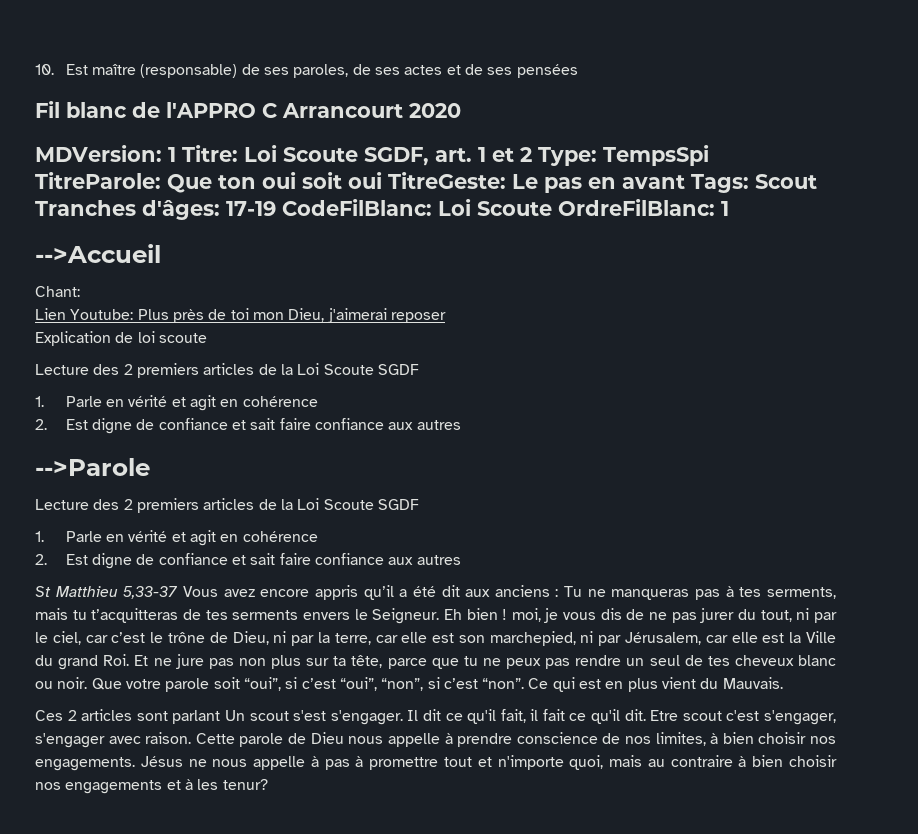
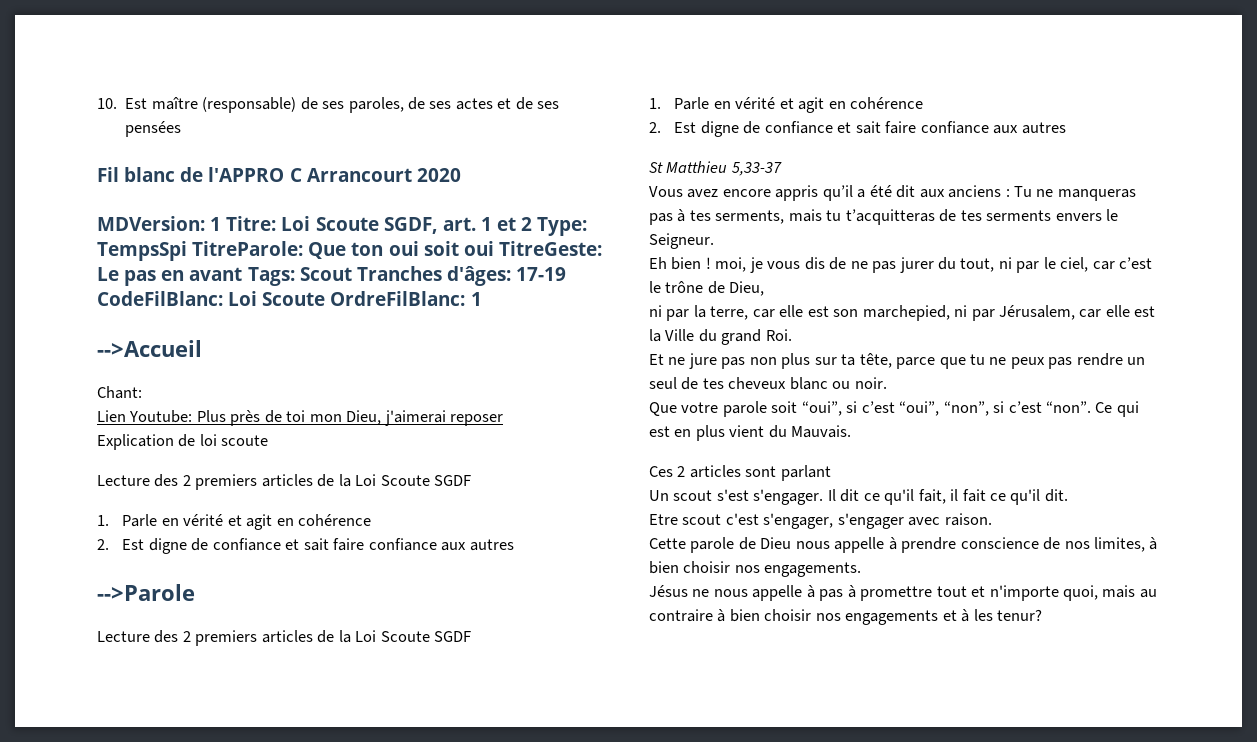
- St Matthieu 5,33-37 Vous avez encore appris qu’il a été dit aux anciens :
+ St Matthieu 5,33-37
+ Vous avez encore appris qu’il a été dit aux anciens :
- Tu ne manqueras pas à tes serments, mais tu t’acquitteras de tes serments envers le Seigneur. Eh bien ! moi, je vous dis de ne pas jurer du tout, ni par le ciel, car c’est le trône de Dieu, ni par la terre, car elle est son marchepied, ni par Jérusalem, car elle est la Ville du grand Roi. Et ne jure pas non plus sur ta tête, parce que tu ne peux pas rendre un seul de tes cheveux blanc ou noir. Que votre parole soit “oui”, si c’est “oui”, “non”, si c’est “non”.
+ Tu ne manqueras pas à tes serments, mais tu t’acquitteras de tes serments envers le Seigneur.
+ Eh bien ! moi, je vous dis de ne pas jurer du tout, ni par le ciel, car c’est le trône de Dieu,
+ ni par la terre, car elle est son marchepied, ni par Jérusalem, car elle est la Ville du grand Roi.
+ Et ne jure pas non plus sur ta tête, parce que tu ne peux pas rendre un seul de tes cheveux blanc ou noir.
+ Que votre parole soit “oui”, si c’est “oui”, “non”, si c’est “non”.
- Ces 2 articles sont parlant Un scout s'est s'engager.
+ Ces 2 articles sont parlant
+ Un scout s'est s'engager.
- Il dit ce qu'il fait, il fait ce qu'il dit. Etre scout c'est s'engager, s'engager avec raison. Cette parole de Dieu nous appelle à prendre conscience de nos limites, à bien choisir nos engagements. Jésus ne nous appelle à pas à promettre tout et n'importe quoi, mais au contraire à bien choisir nos engagements et à les tenur?
+ Il dit ce qu'il fait, il fait ce qu'il dit.
+ Etre scout c'est s'engager, s'engager avec raison.
+ Cette parole de Dieu nous appelle à prendre conscience de nos limites, à bien choisir nos engagements.
+ Jésus ne nous appelle à pas à promettre tout et n'importe quoi, mais au contraire à bien choisir nos engagements et à les tenur?

